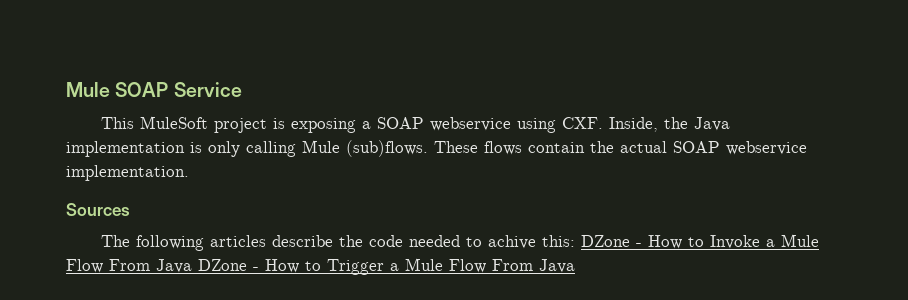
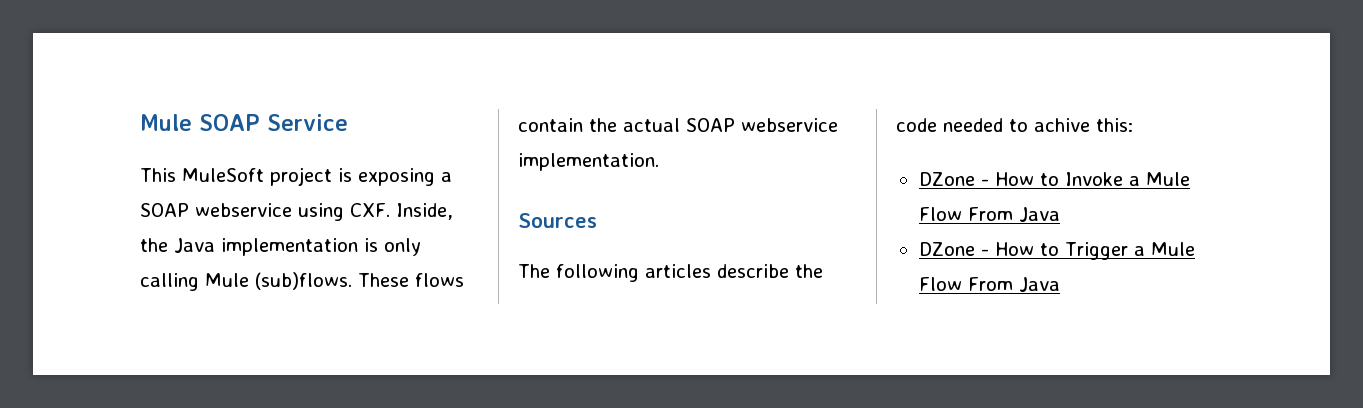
- The following articles describe the code needed to achive this: DZone - How to Invoke a Mule Flow From Java DZone - How to Trigger a Mule Flow From Java
+ The following articles describe the code needed to achive this:
+ DZone - How to Invoke a Mule Flow From Java
+ DZone - How to Trigger a Mule Flow From Java

